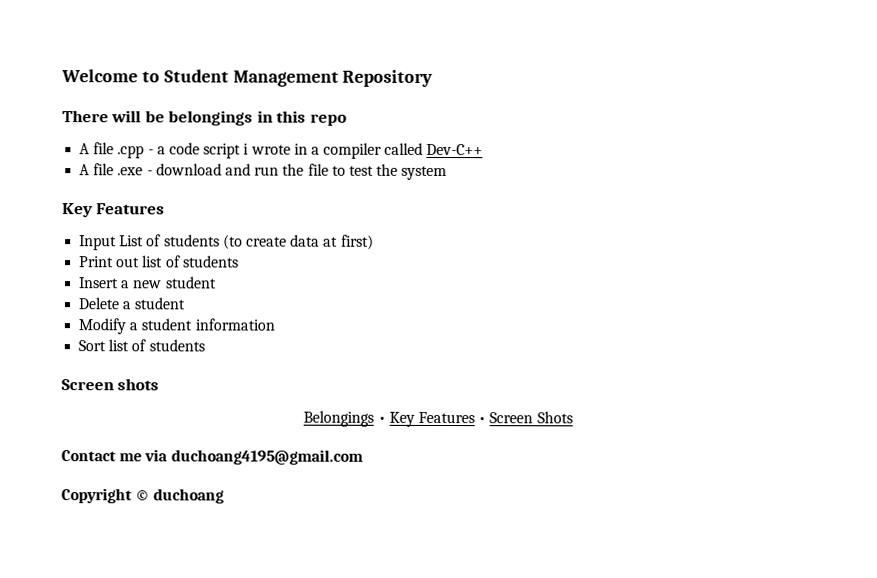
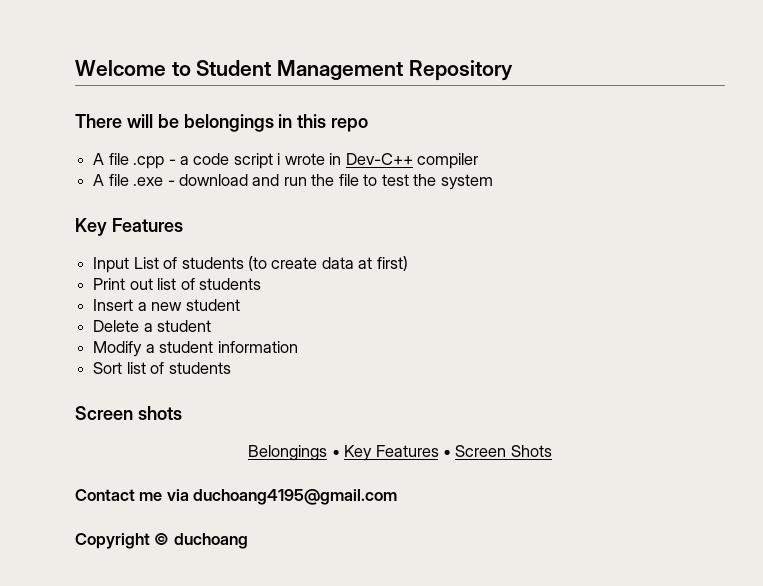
- A file .cpp - a code script i wrote in a compiler called Dev-C++
+ A file .cpp - a code script i wrote in Dev-C++ compiler

